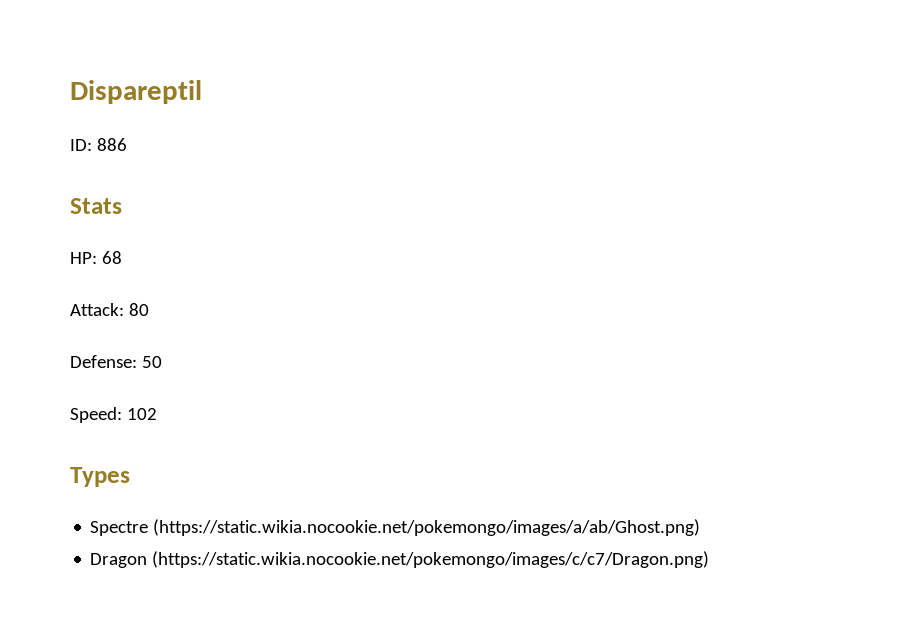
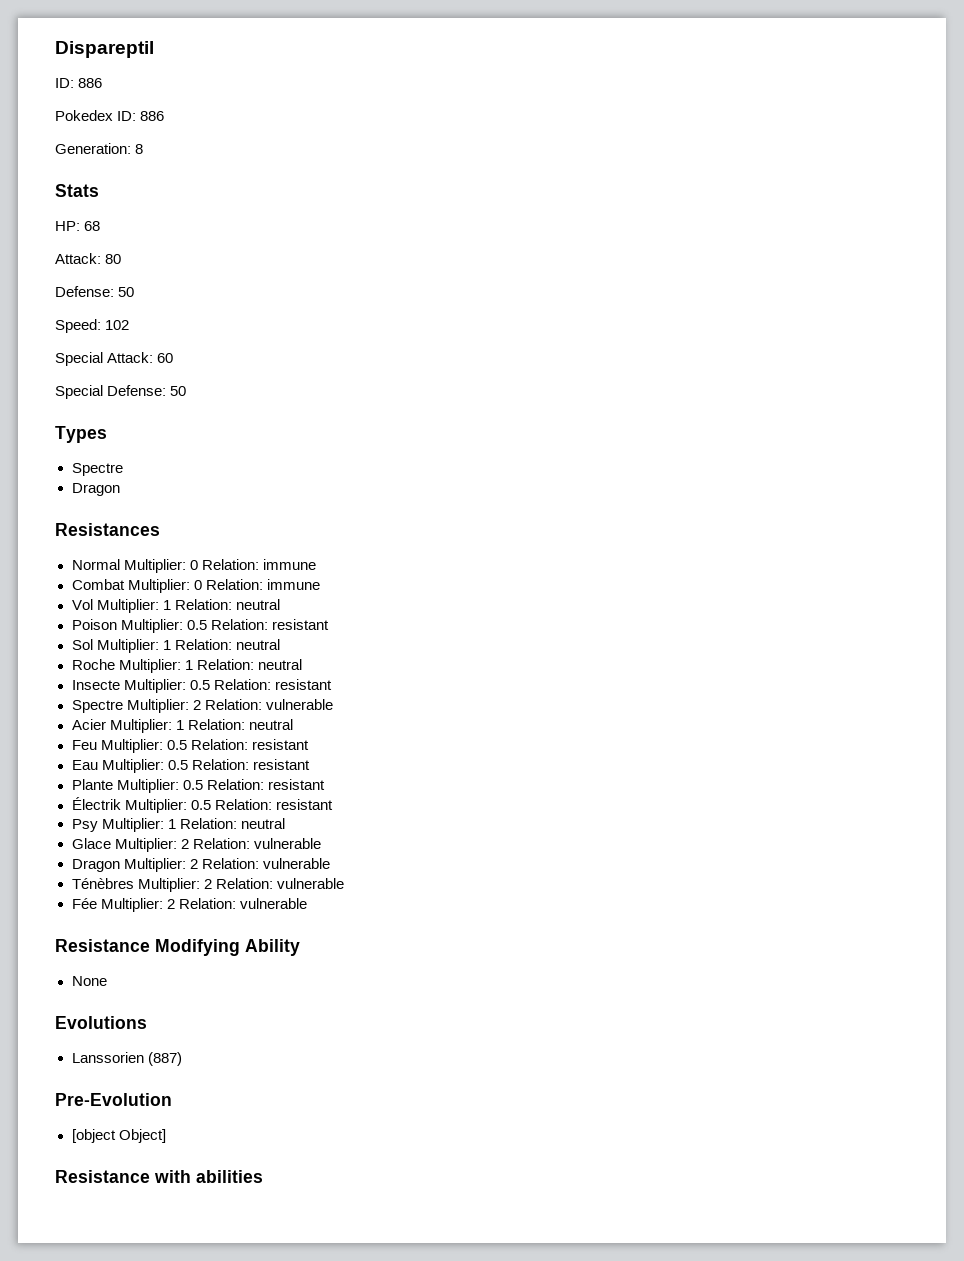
+ Pokedex ID: 886
+ Generation: 8
+ Special Attack: 60
+ Special Defense: 50
  Types
- Spectre (https://static.wikia.nocookie.net/pokemongo/images/a/ab/Ghost.png)
- Dragon (https://static.wikia.nocookie.net/pokemongo/images/c/c7/Dragon.png)
+ Spectre
+ Dragon
+ Resistances
+ Normal Multiplier: 0 Relation: immune
+ Combat Multiplier: 0 Relation: immune
+ Vol Multiplier: 1 Relation: neutral
+ Poison Multiplier: 0.5 Relation: resistant
+ Sol Multiplier: 1 Relation: neutral
+ Roche Multiplier: 1 Relation: neutral
+ Insecte Multiplier: 0.5 Relation: resistant
+ Spectre Multiplier: 2 Relation: vulnerable
+ Acier Multiplier: 1 Relation: neutral
+ Feu Multiplier: 0.5 Relation: resistant
+ Eau Multiplier: 0.5 Relation: resistant
+ Plante Multiplier: 0.5 Relation: resistant
+ Électrik Multiplier: 0.5 Relation: resistant
+ Psy Multiplier: 1 Relation: neutral
+ Glace Multiplier: 2 Relation: vulnerable
+ Dragon Multiplier: 2 Relation: vulnerable
+ Ténèbres Multiplier: 2 Relation: vulnerable
+ Fée Multiplier: 2 Relation: vulnerable
+ Resistance Modifying Ability
+ None
+ Evolutions
+ Lanssorien (887)
+ Pre-Evolution
+ [object Object]
+ Resistance with abilities

